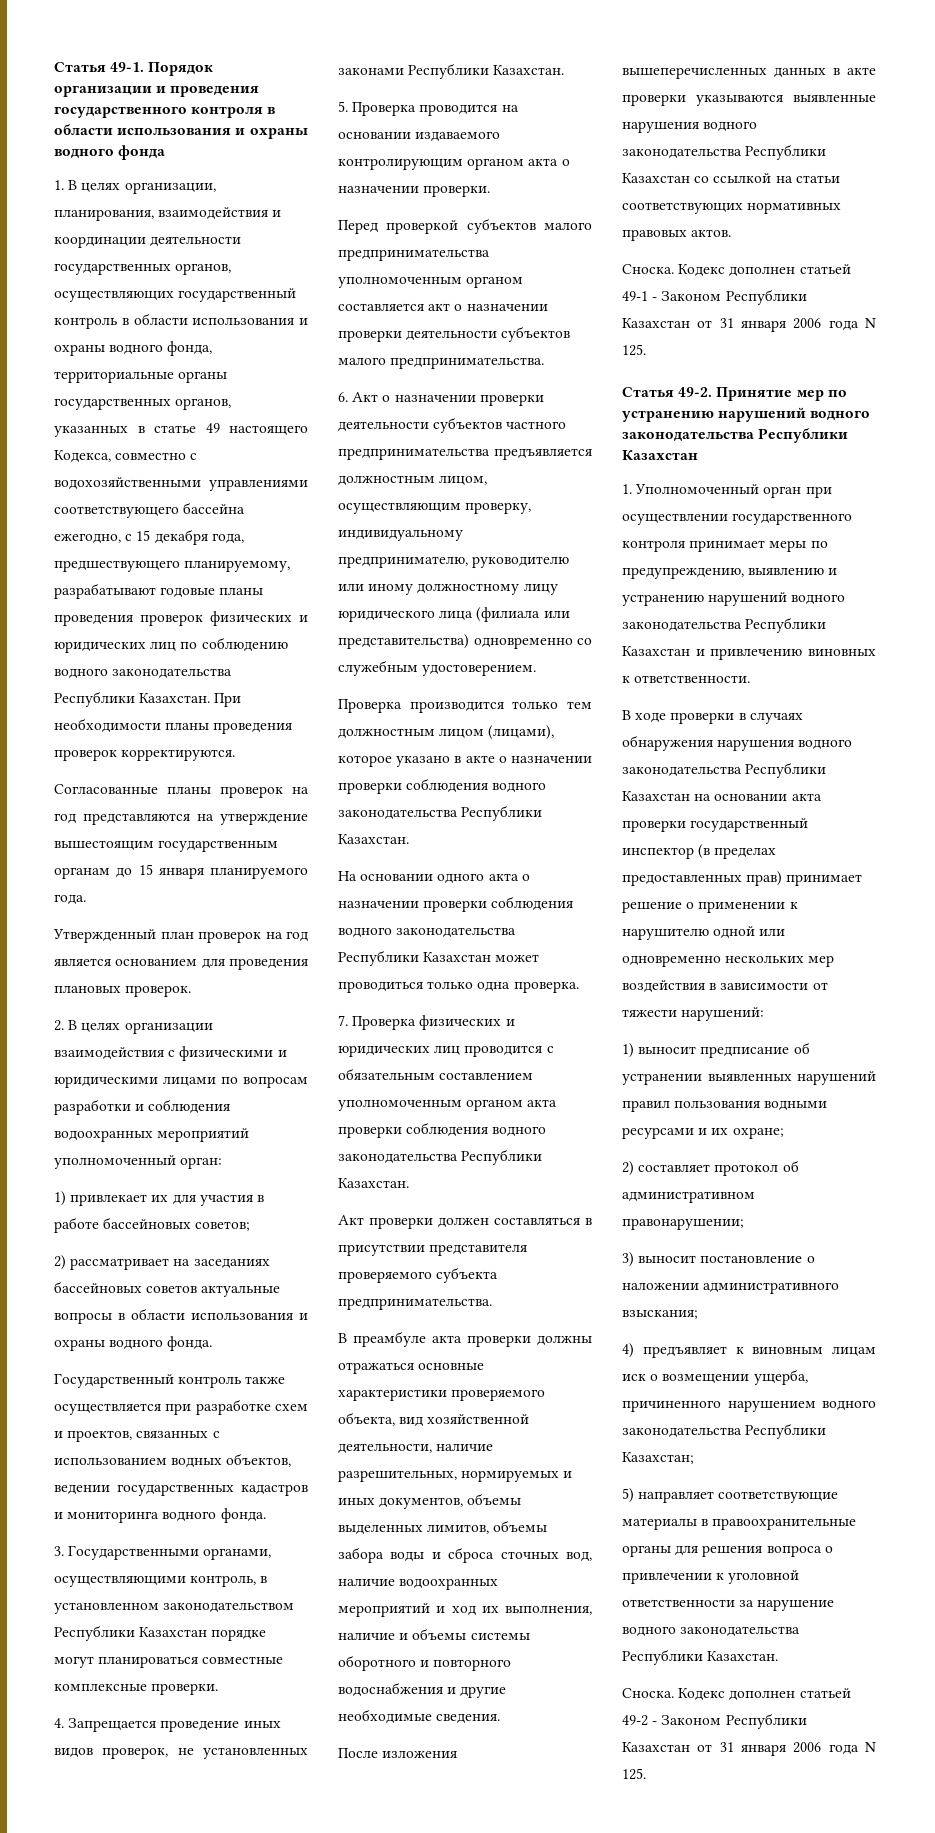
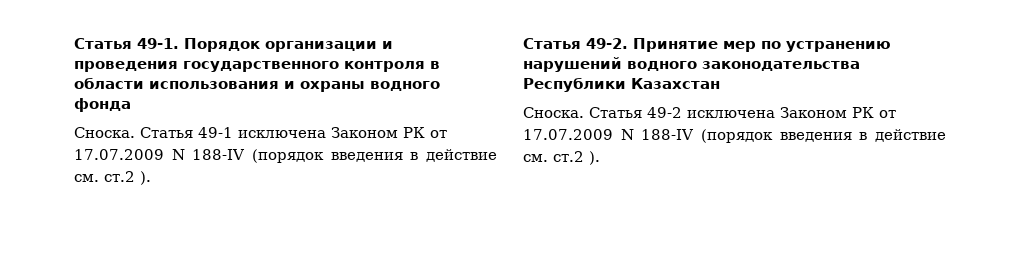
- 1. В целях организации, планирования, взаимодействия и координации деятельности государственных органов, осуществляющих государственный контроль в области использования и охраны водного фонда, территориальные органы государственных органов, указанных в статье 49 настоящего Кодекса, совместно с водохозяйственными управлениями соответствующего бассейна ежегодно, с 15 декабря года, предшествующего планируемому, разрабатывают годовые планы проведения проверок физических и юридических лиц по соблюдению водного законодательства Республики Казахстан. При необходимости планы проведения проверок корректируются.
- Согласованные планы проверок на год представляются на утверждение вышестоящим государственным органам до 15 января планируемого года.
- Утвержденный план проверок на год является основанием для проведения плановых проверок.
- 2. В целях организации взаимодействия с физическими и юридическими лицами по вопросам разработки и соблюдения водоохранных мероприятий уполномоченный орган:
- 1) привлекает их для участия в работе бассейновых советов;
- 2) рассматривает на заседаниях бассейновых советов актуальные вопросы в области использования и охраны водного фонда.
- Государственный контроль также осуществляется при разработке схем и проектов, связанных с использованием водных объектов, ведении государственных кадастров и мониторинга водного фонда.
- 3. Государственными органами, осуществляющими контроль, в установленном законодательством Республики Казахстан порядке могут планироваться совместные комплексные проверки.
- 4. Запрещается проведение иных видов проверок, не установленных законами Республики Казахстан.
- 5. Проверка проводится на основании издаваемого контролирующим органом акта о назначении проверки.
- Перед проверкой субъектов малого предпринимательства уполномоченным органом составляется акт о назначении проверки деятельности субъектов малого предпринимательства.
- 6. Акт о назначении проверки деятельности субъектов частного предпринимательства предъявляется должностным лицом, осуществляющим проверку, индивидуальному предпринимателю, руководителю или иному должностному лицу юридического лица (филиала или представительства) одновременно со служебным удостоверением.
- Проверка производится только тем должностным лицом (лицами), которое указано в акте о назначении проверки соблюдения водного законодательства Республики Казахстан.
- На основании одного акта о назначении проверки соблюдения водного законодательства Республики Казахстан может проводиться только одна проверка.
- 7. Проверка физических и юридических лиц проводится с обязательным составлением уполномоченным органом акта проверки соблюдения водного законодательства Республики Казахстан.
- Акт проверки должен составляться в присутствии представителя проверяемого субъекта предпринимательства.
- В преамбуле акта проверки должны отражаться основные характеристики проверяемого объекта, вид хозяйственной деятельности, наличие разрешительных, нормируемых и иных документов, объемы выделенных лимитов, объемы забора воды и сброса сточных вод, наличие водоохранных мероприятий и ход их выполнения, наличие и объемы системы оборотного и повторного водоснабжения и другие необходимые сведения.
- После изложения вышеперечисленных данных в акте проверки указываются выявленные нарушения водного законодательства Республики Казахстан со ссылкой на статьи соответствующих нормативных правовых актов.
- Сноска. Кодекс дополнен статьей 49-1 - Законом Республики Казахстан от 31 января 2006 года N 125.
+ Сноска. Статья 49-1 исключена Законом РК от 17.07.2009 N 188-IV (порядок введения в действие см. ст.2 ).
- 1. Уполномоченный орган при осуществлении государственного контроля принимает меры по предупреждению, выявлению и устранению нарушений водного законодательства Республики Казахстан и привлечению виновных к ответственности.
- В ходе проверки в случаях обнаружения нарушения водного законодательства Республики Казахстан на основании акта проверки государственный инспектор (в пределах предоставленных прав) принимает решение о применении к нарушителю одной или одновременно нескольких мер воздействия в зависимости от тяжести нарушений:
- 1) выносит предписание об устранении выявленных нарушений правил пользования водными ресурсами и их охране;
- 2) составляет протокол об административном правонарушении;
- 3) выносит постановление о наложении административного взыскания;
- 4) предъявляет к виновным лицам иск о возмещении ущерба, причиненного нарушением водного законодательства Республики Казахстан;
- 5) направляет соответствующие материалы в правоохранительные органы для решения вопроса о привлечении к уголовной ответственности за нарушение водного законодательства Республики Казахстан.
- Сноска. Кодекс дополнен статьей 49-2 - Законом Республики Казахстан от 31 января 2006 года N 125.
+ Сноска. Статья 49-2 исключена Законом РК от 17.07.2009 N 188-IV (порядок введения в действие см. ст.2 ).

